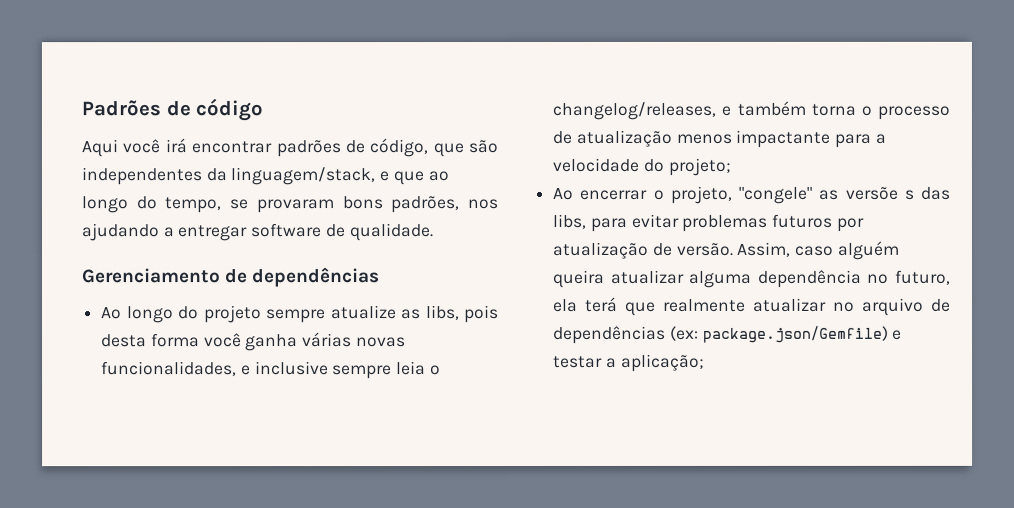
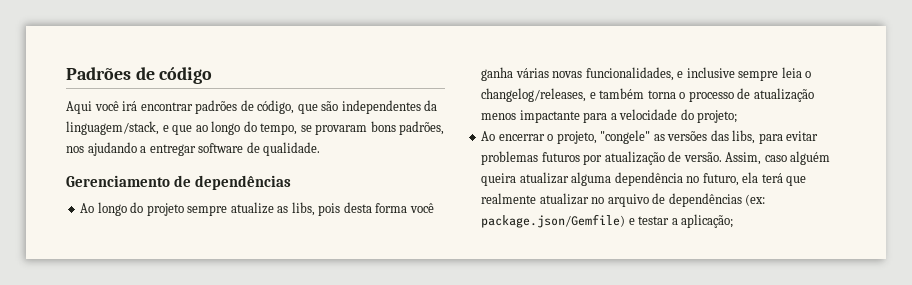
- Ao encerrar o projeto, "congele" as versõe s das libs, para evitar problemas futuros por atualização de versão.
+ Ao encerrar o projeto, "congele" as versões das libs, para evitar problemas futuros por atualização de versão.

